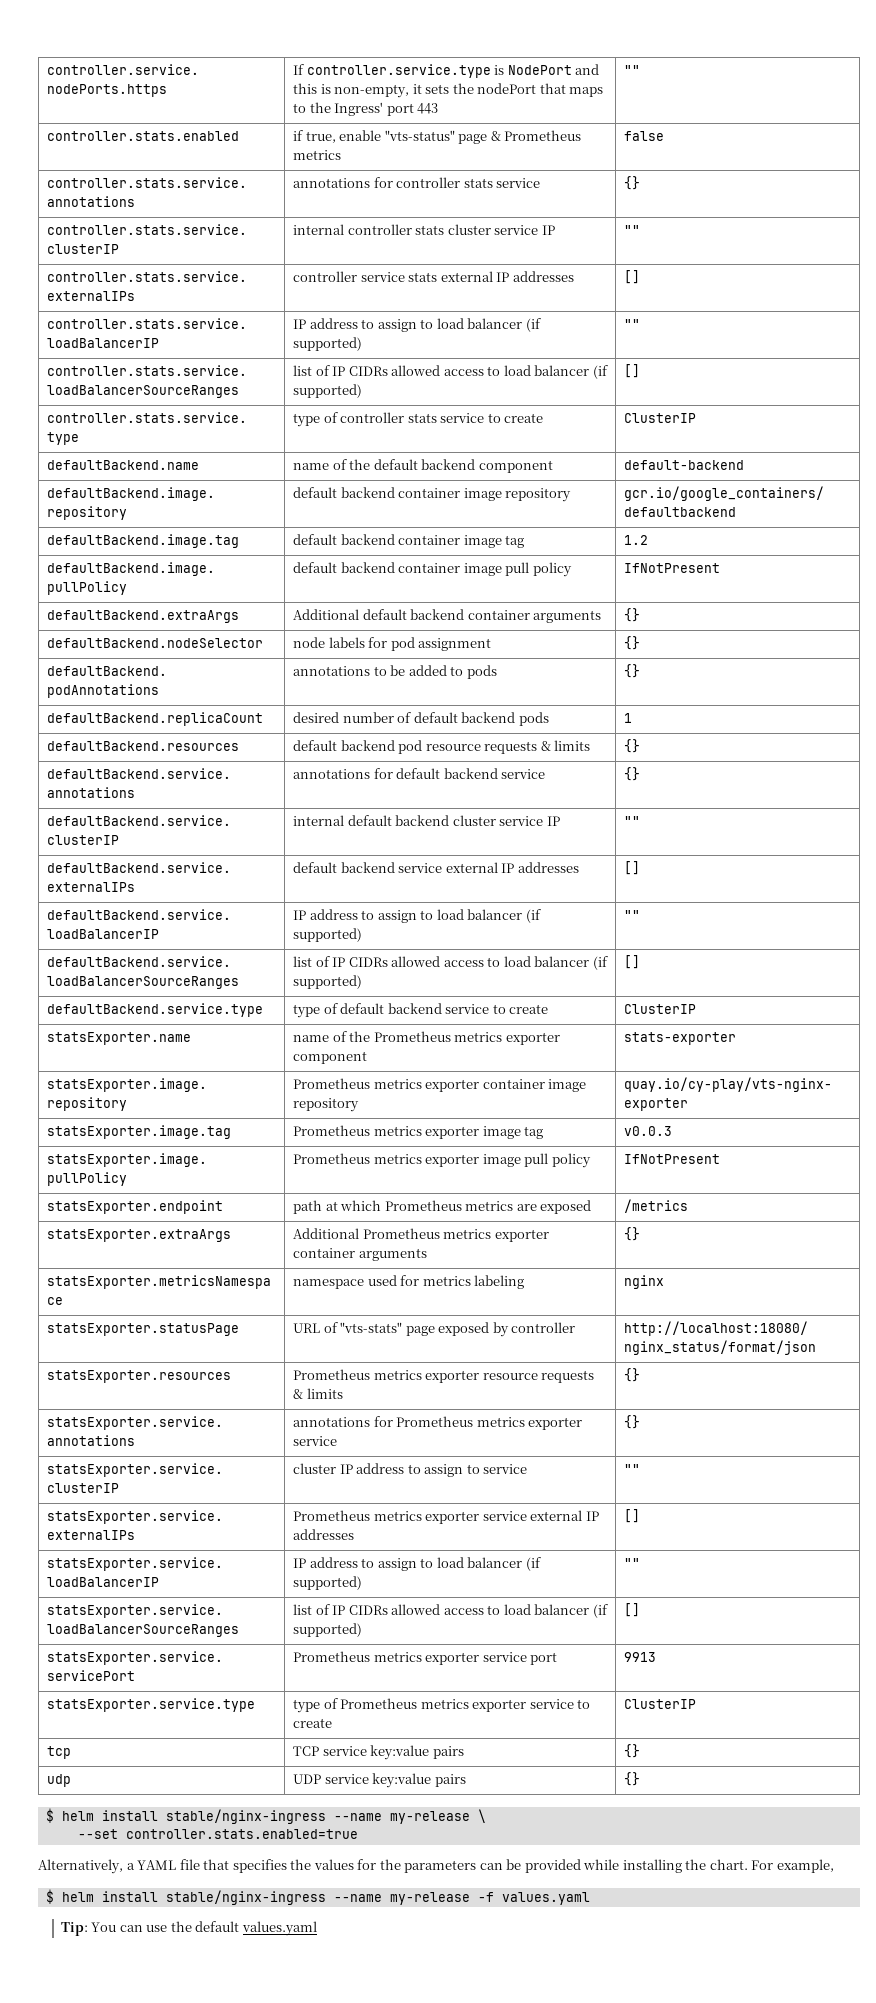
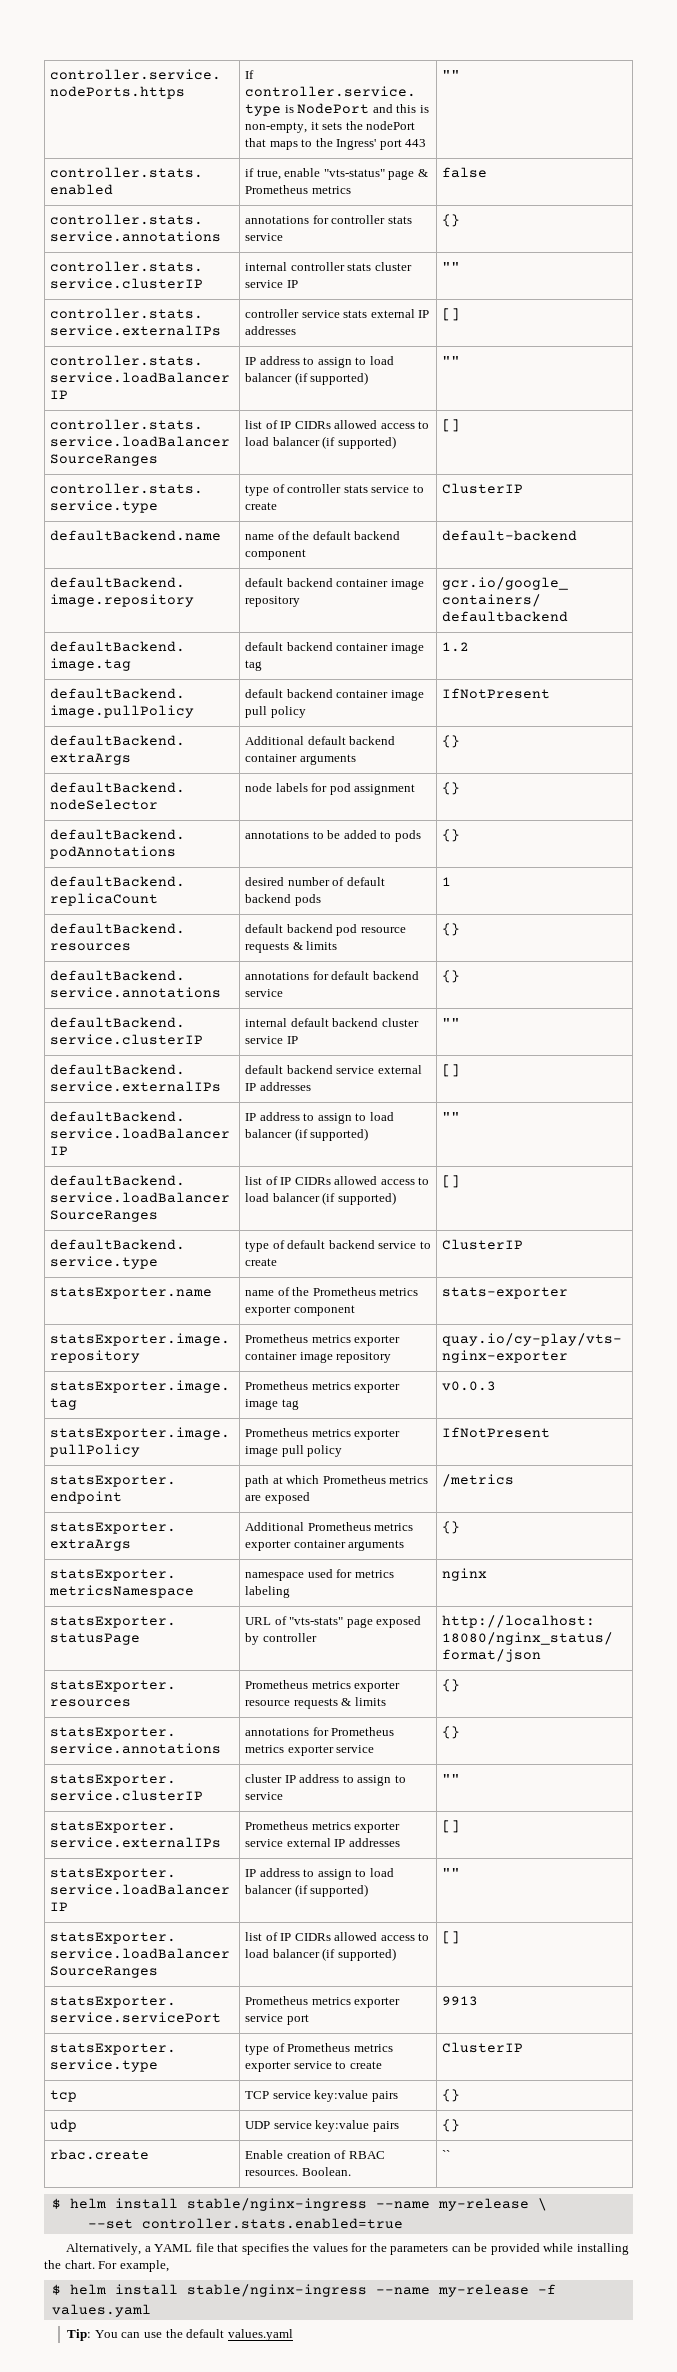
+ rbac.create | Enable creation of RBAC resources. Boolean. | ``

